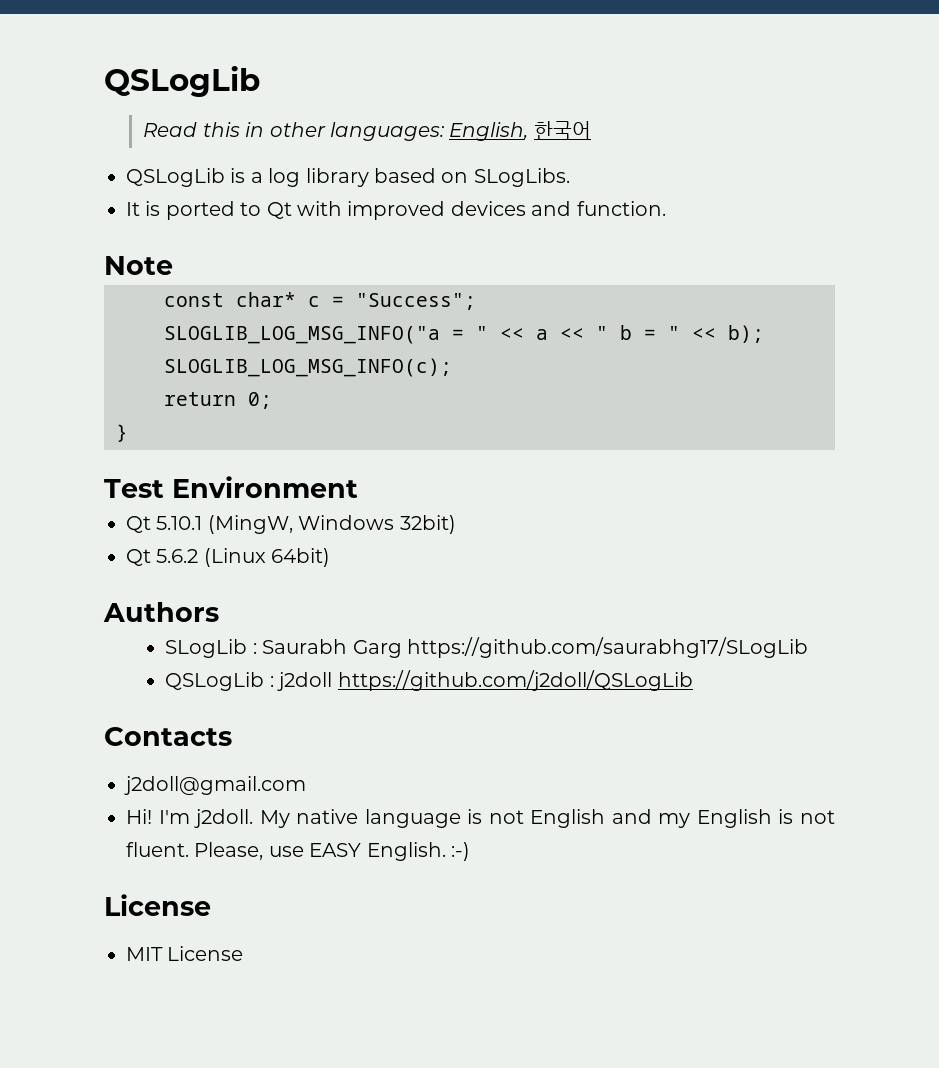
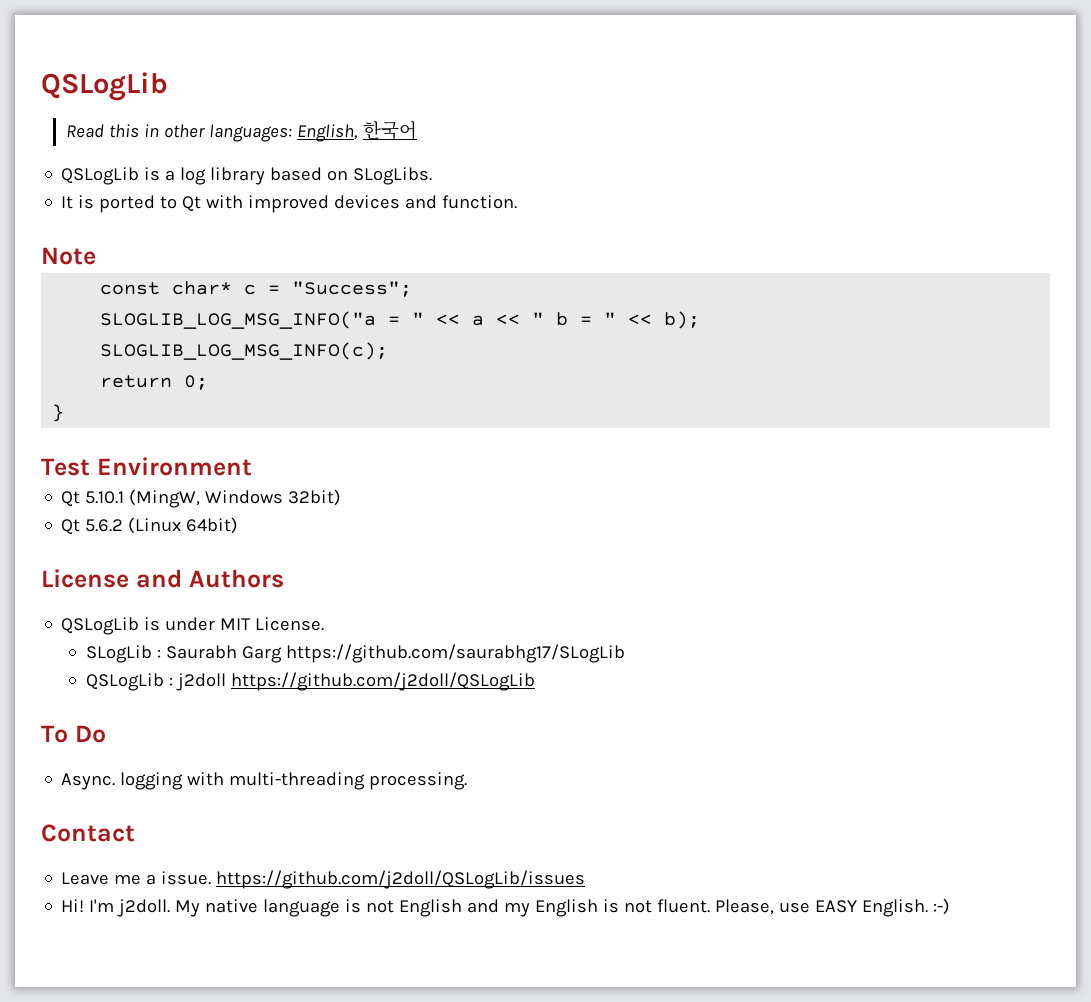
- Authors
+ License and Authors
+ QSLogLib is under MIT License.
- Contacts
- j2doll@gmail.com
+ To Do
+ Async. logging with multi-threading processing.
+ Contact
+ Leave me a issue. https://github.com/j2doll/QSLogLib/issues
  Please, use EASY English. :-)
- License
- MIT License

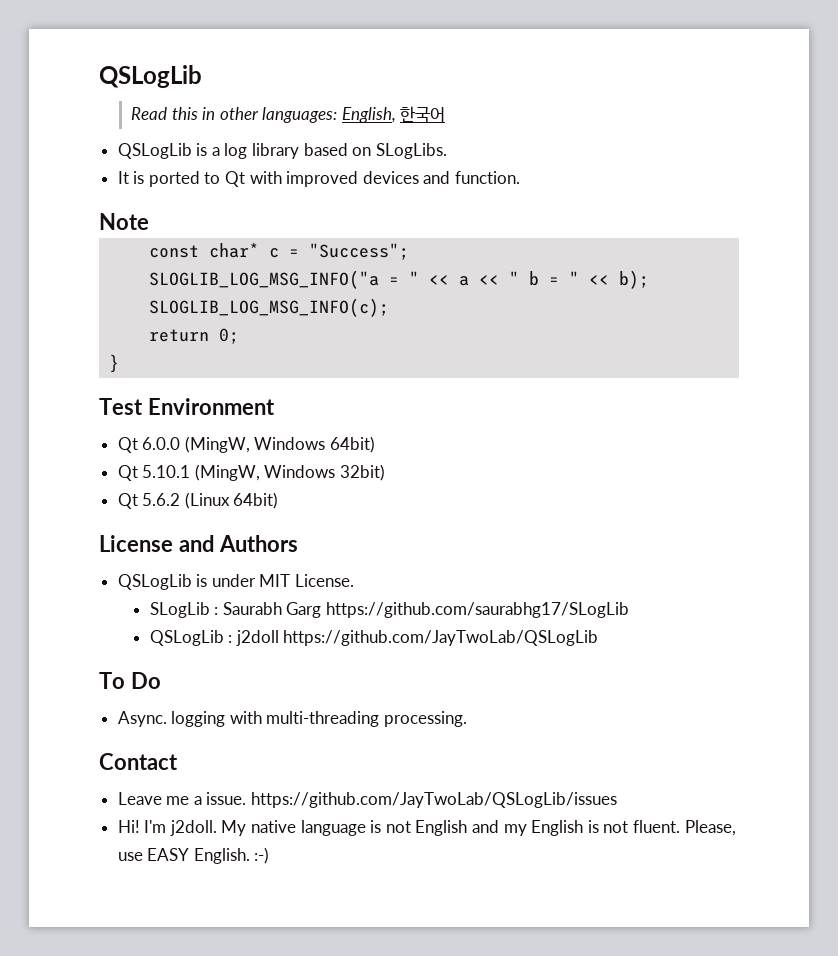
+ Qt 6.0.0 (MingW, Windows 64bit)
- QSLogLib : j2doll https://github.com/j2doll/QSLogLib
+ QSLogLib : j2doll https://github.com/JayTwoLab/QSLogLib
- Leave me a issue. https://github.com/j2doll/QSLogLib/issues
+ Leave me a issue. https://github.com/JayTwoLab/QSLogLib/issues

